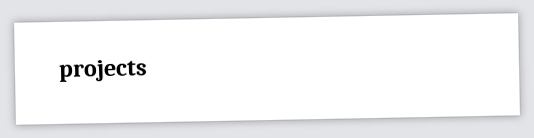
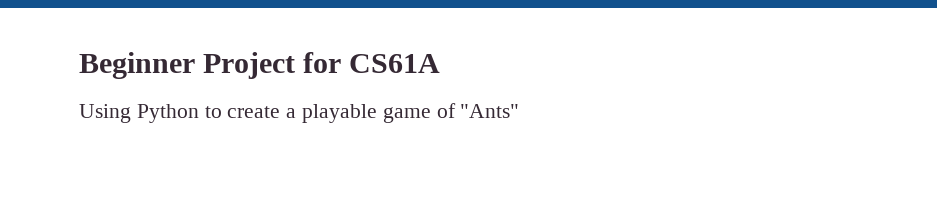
- projects
+ Beginner Project for CS61A
+ Using Python to create a playable game of "Ants"

